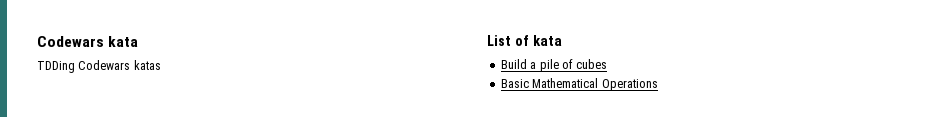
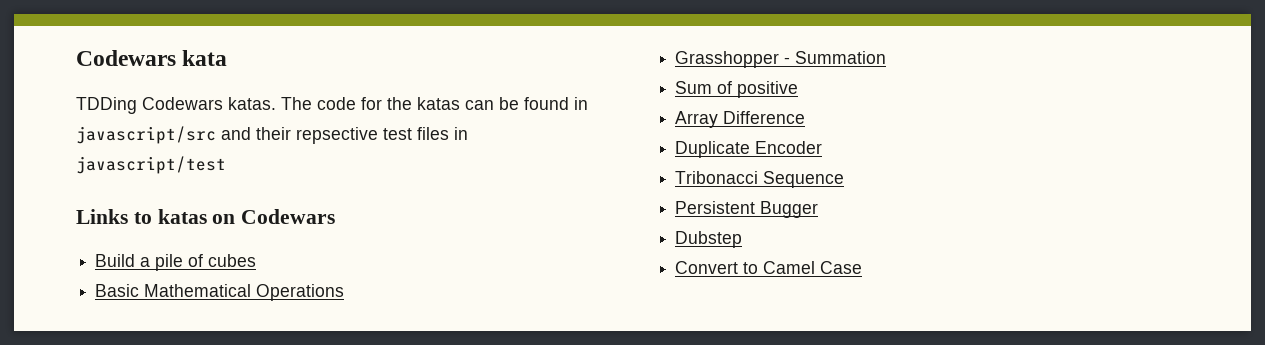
- TDDing Codewars katas
- List of kata
+ TDDing Codewars katas. The code for the katas can be found in javascript/src and their repsective test files in javascript/test
+ Links to katas on Codewars
+ Grasshopper - Summation
+ Sum of positive
+ Array Difference
+ Duplicate Encoder
+ Tribonacci Sequence
+ Persistent Bugger
+ Dubstep
+ Convert to Camel Case

